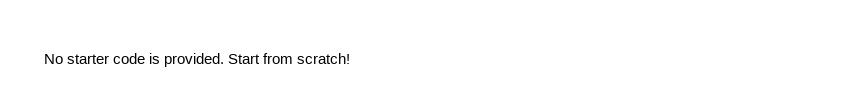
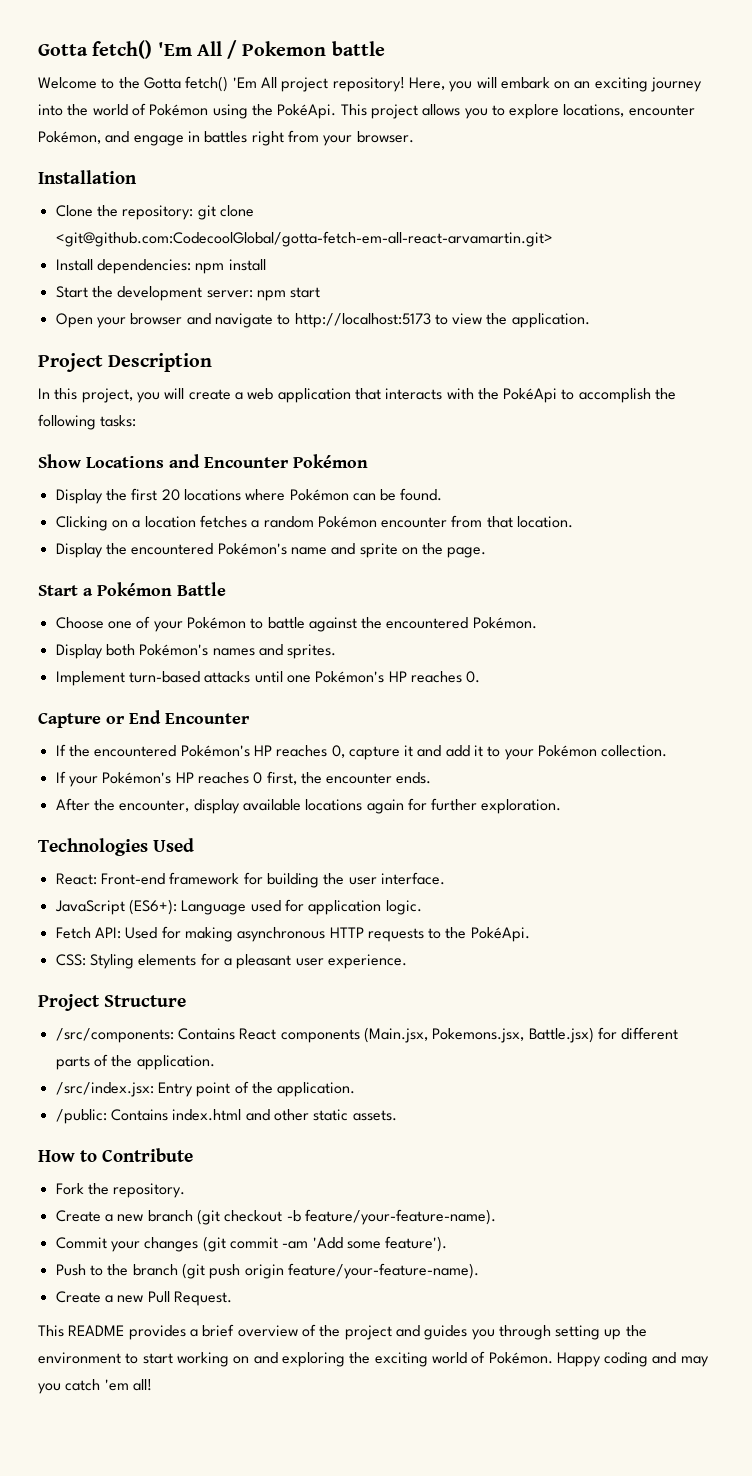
- No starter code is provided. Start from scratch!
+ Gotta fetch() 'Em All / Pokemon battle
+ Welcome to the Gotta fetch() 'Em All project repository! Here, you will embark on an exciting journey into the world of Pokémon using the PokéApi. This project allows you to explore locations, encounter Pokémon, and engage in battles right from your browser.
+ Installation
+ Clone the repository: git clone <git@github.com:CodecoolGlobal/gotta-fetch-em-all-react-arvamartin.git>
+ Install dependencies: npm install
+ Start the development server: npm start
+ Open your browser and navigate to http://localhost:5173 to view the application.
+ Project Description
+ In this project, you will create a web application that interacts with the PokéApi to accomplish the following tasks:
+ Show Locations and Encounter Pokémon
+ Display the first 20 locations where Pokémon can be found.
+ Clicking on a location fetches a random Pokémon encounter from that location.
+ Display the encountered Pokémon's name and sprite on the page.
+ Start a Pokémon Battle
+ Choose one of your Pokémon to battle against the encountered Pokémon.
+ Display both Pokémon's names and sprites.
+ Implement turn-based attacks until one Pokémon's HP reaches 0.
+ Capture or End Encounter
+ If the encountered Pokémon's HP reaches 0, capture it and add it to your Pokémon collection.
+ If your Pokémon's HP reaches 0 first, the encounter ends.
+ After the encounter, display available locations again for further exploration.
+ Technologies Used
+ React: Front-end framework for building the user interface.
+ JavaScript (ES6+): Language used for application logic.
+ Fetch API: Used for making asynchronous HTTP requests to the PokéApi.
+ CSS: Styling elements for a pleasant user experience.
+ Project Structure
+ /src/components: Contains React components (Main.jsx, Pokemons.jsx, Battle.jsx) for different parts of the application.
+ /src/index.jsx: Entry point of the application.
+ /public: Contains index.html and other static assets.
+ How to Contribute
+ Fork the repository.
+ Create a new branch (git checkout -b feature/your-feature-name).
+ Commit your changes (git commit -am 'Add some feature').
+ Push to the branch (git push origin feature/your-feature-name).
+ Create a new Pull Request.
+ This README provides a brief overview of the project and guides you through setting up the environment to start working on and exploring the exciting world of Pokémon. Happy coding and may you catch 'em all!

